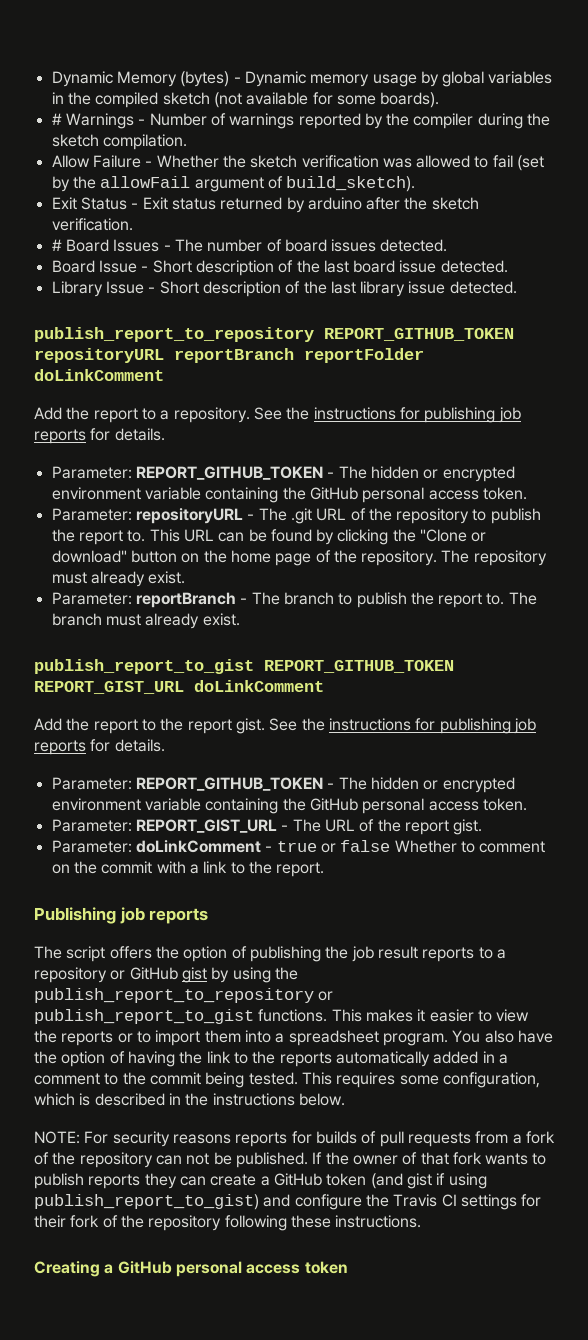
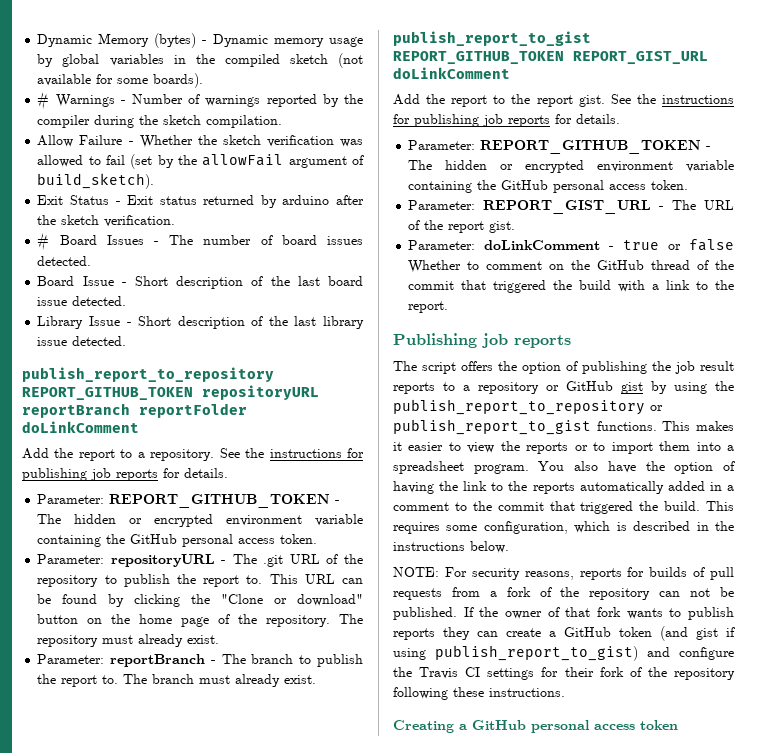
- Parameter: doLinkComment - true or false Whether to comment on the commit with a link to the report.
+ Parameter: doLinkComment - true or false Whether to comment on the GitHub thread of the commit that triggered the build with a link to the report.
- You also have the option of having the link to the reports automatically added in a comment to the commit being tested.
+ You also have the option of having the link to the reports automatically added in a comment to the commit that triggered the build.
- NOTE: For security reasons reports for builds of pull requests from a fork of the repository can not be published.
+ NOTE: For security reasons, reports for builds of pull requests from a fork of the repository can not be published.

